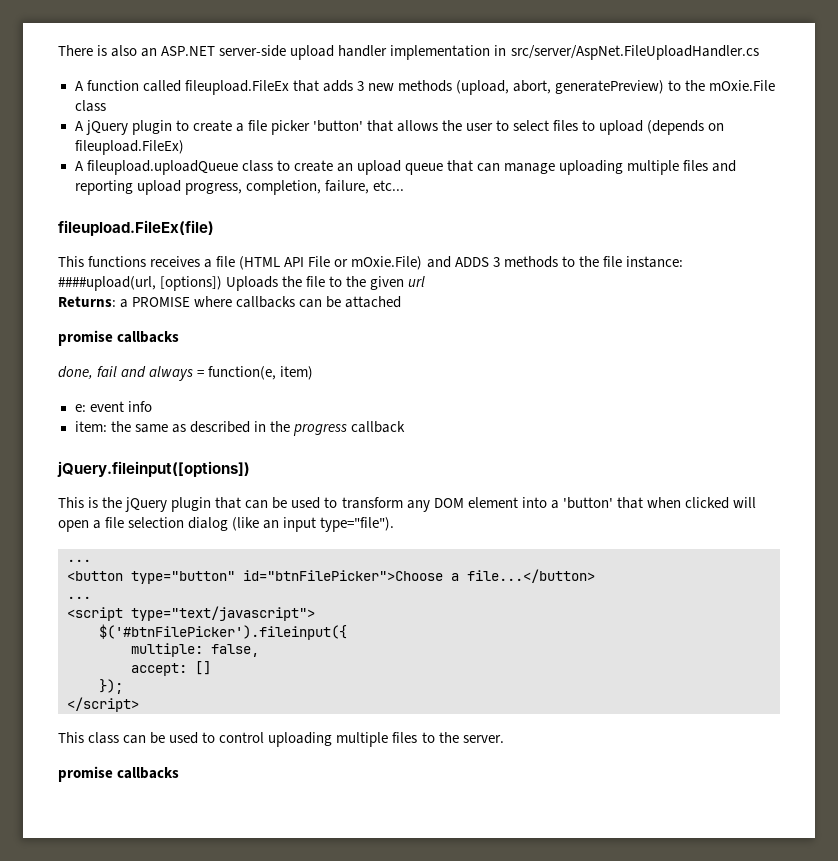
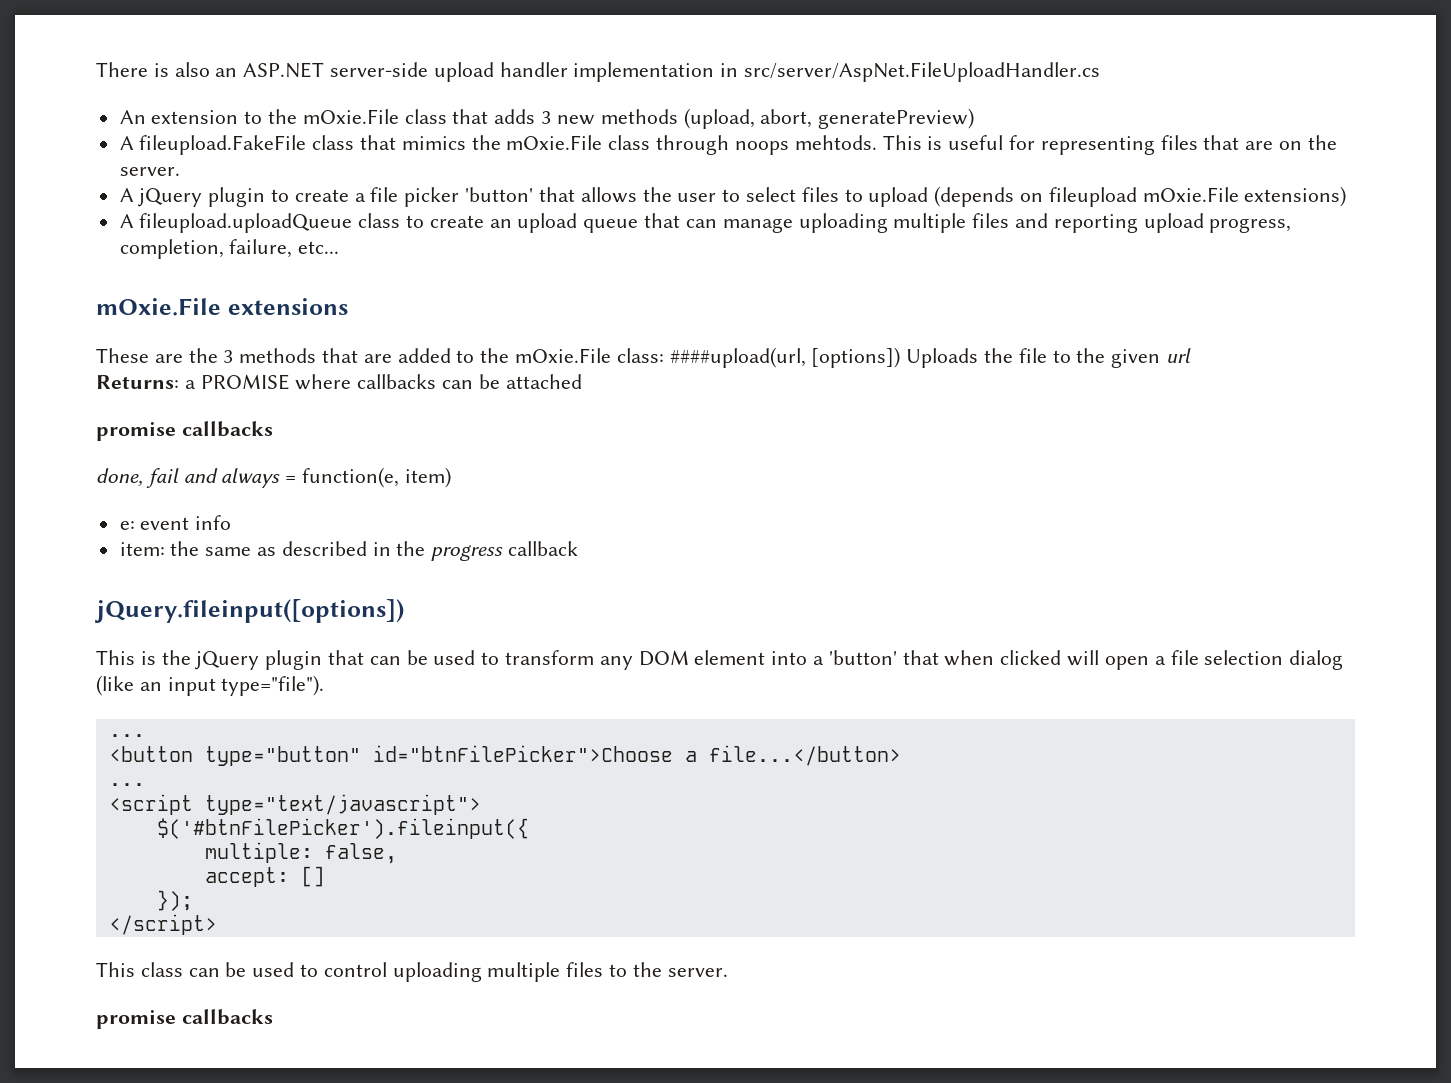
- A function called fileupload.FileEx that adds 3 new methods (upload, abort, generatePreview) to the mOxie.File class
+ An extension to the mOxie.File class that adds 3 new methods (upload, abort, generatePreview)
+ A fileupload.FakeFile class that mimics the mOxie.File class through noops mehtods. This is useful for representing files that are on the server.
- A jQuery plugin to create a file picker 'button' that allows the user to select files to upload (depends on fileupload.FileEx)
+ A jQuery plugin to create a file picker 'button' that allows the user to select files to upload (depends on fileupload mOxie.File extensions)
- fileupload.FileEx(file)
- This functions receives a file (HTML API File or mOxie.File) and ADDS 3 methods to the file instance: ####upload(url, [options]) Uploads the file to the given url
+ mOxie.File extensions
+ These are the 3 methods that are added to the mOxie.File class: ####upload(url, [options]) Uploads the file to the given url

